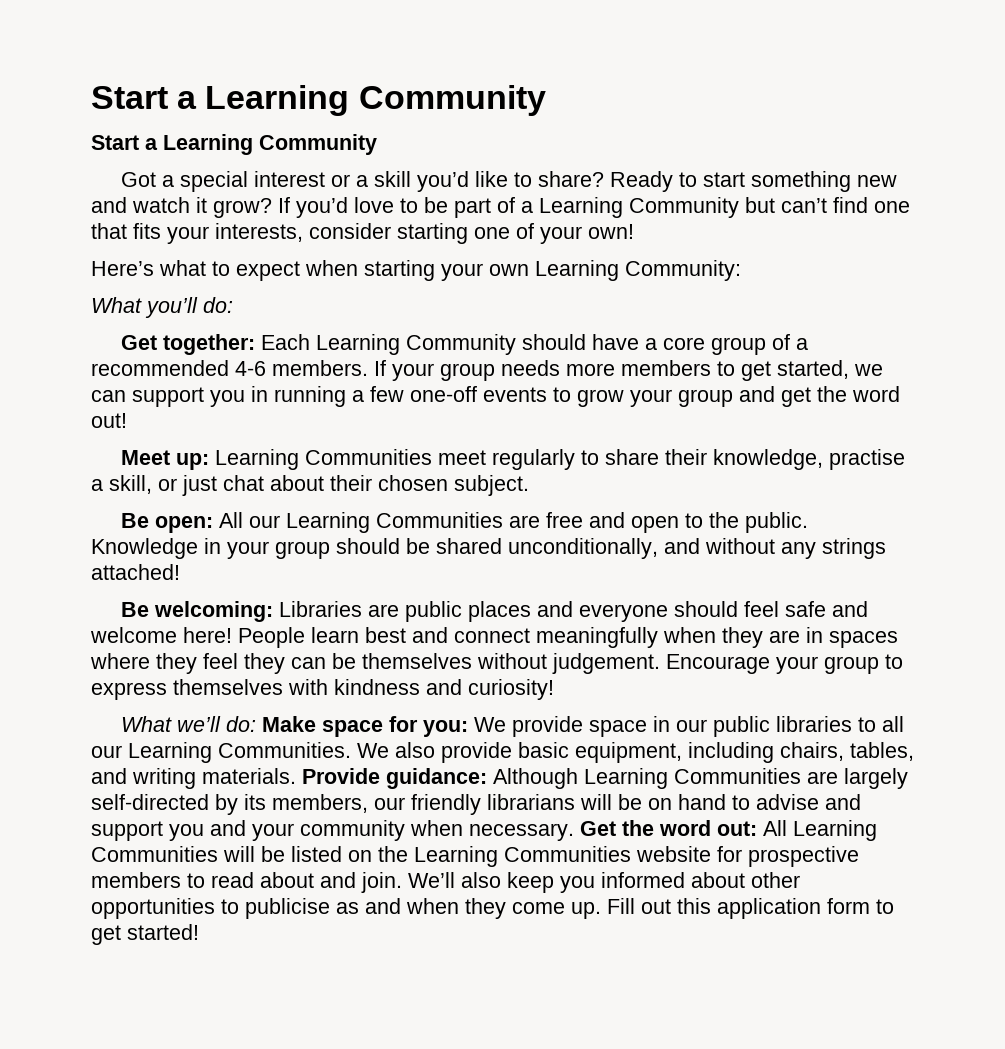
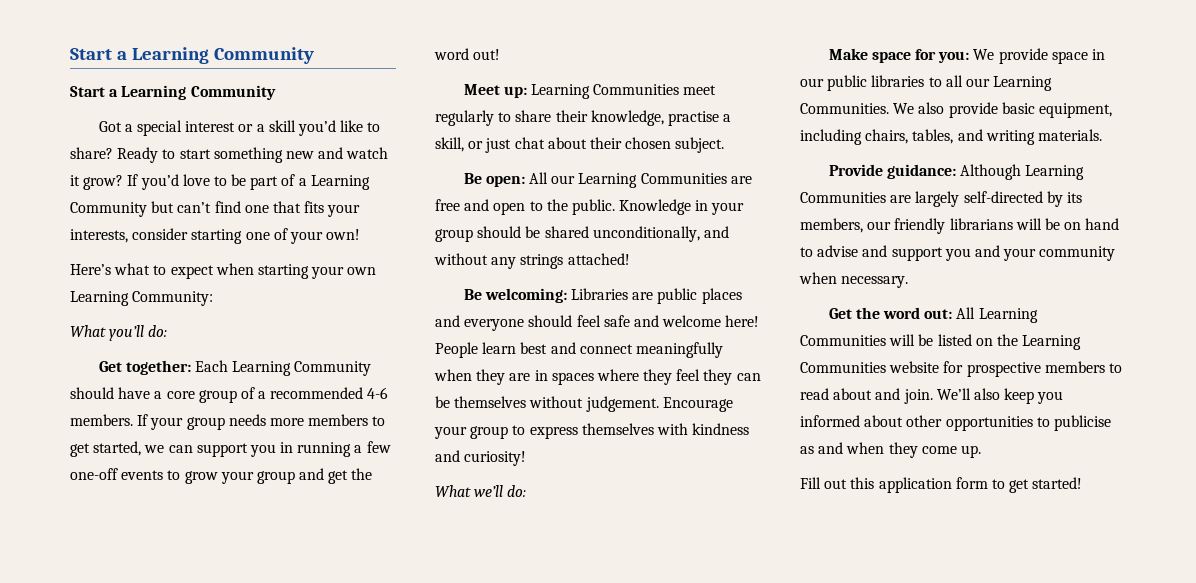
- What we’ll do: Make space for you: We provide space in our public libraries to all our Learning Communities.
+ What we’ll do:
+ Make space for you: We provide space in our public libraries to all our Learning Communities.
- We also provide basic equipment, including chairs, tables, and writing materials. Provide guidance:
+ We also provide basic equipment, including chairs, tables, and writing materials.
+ Provide guidance:
- Although Learning Communities are largely self-directed by its members, our friendly librarians will be on hand to advise and support you and your community when necessary. Get the word out:
+ Although Learning Communities are largely self-directed by its members, our friendly librarians will be on hand to advise and support you and your community when necessary.
+ Get the word out:
- We’ll also keep you informed about other opportunities to publicise as and when they come up. Fill out this application form to get started!
+ We’ll also keep you informed about other opportunities to publicise as and when they come up.
+ Fill out this application form to get started!

